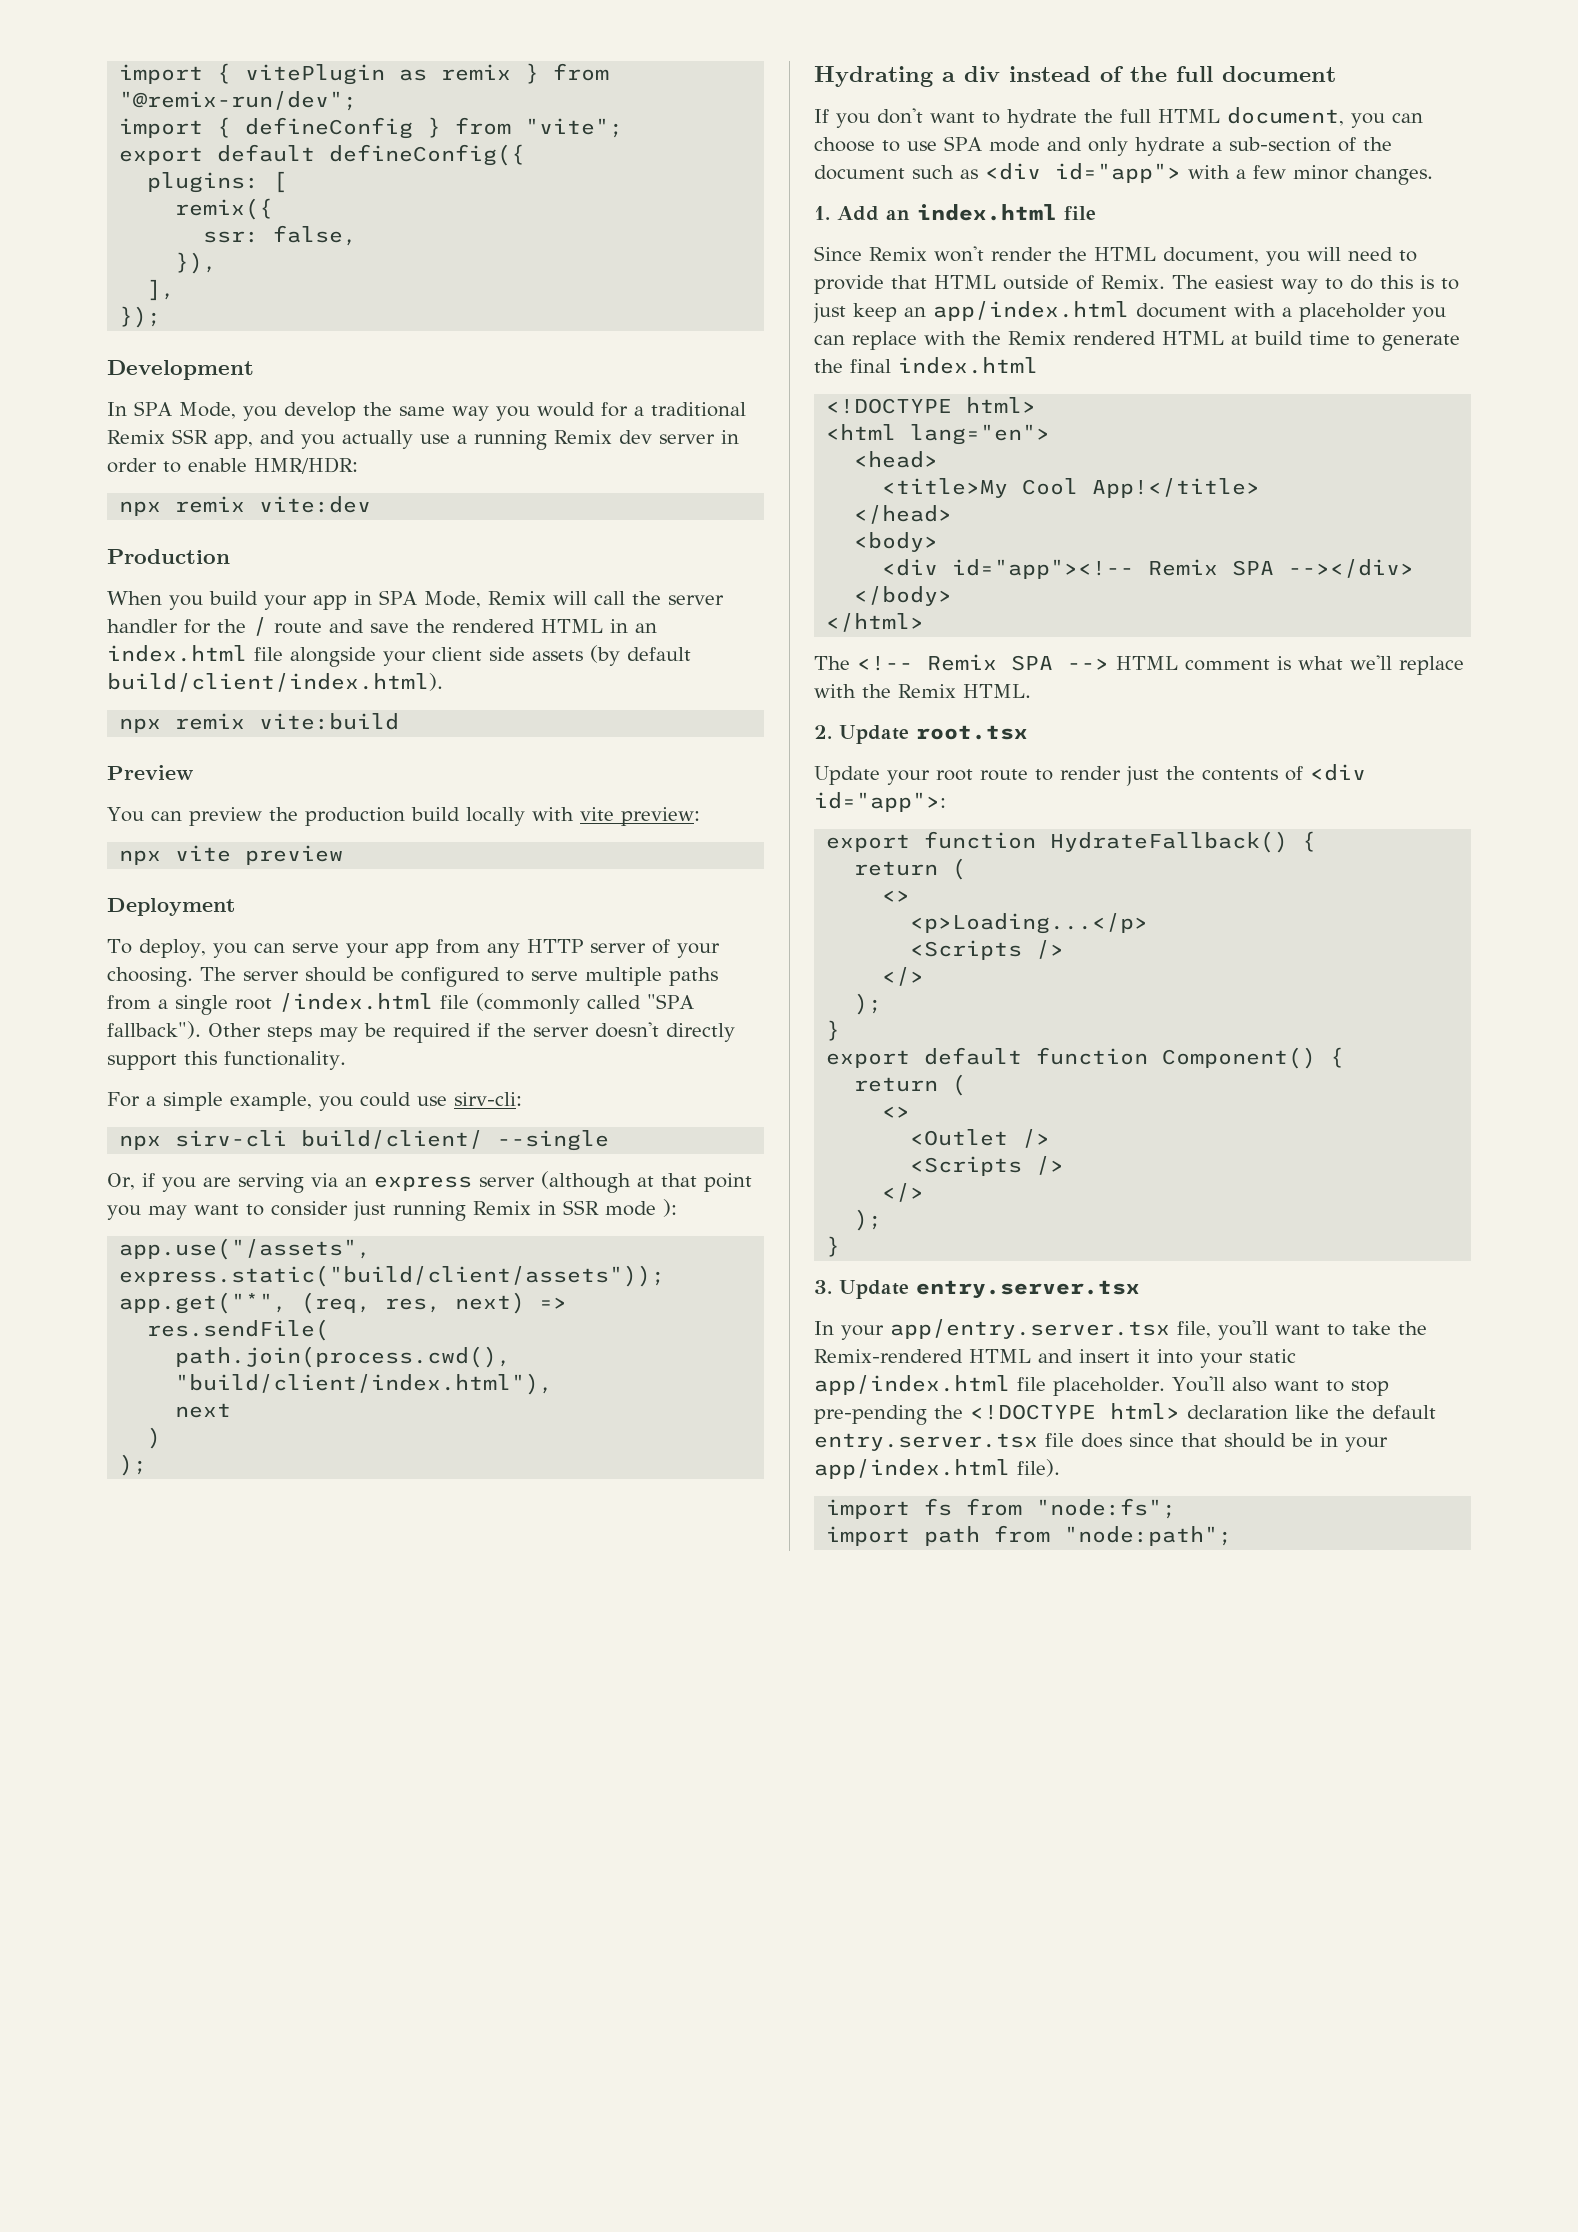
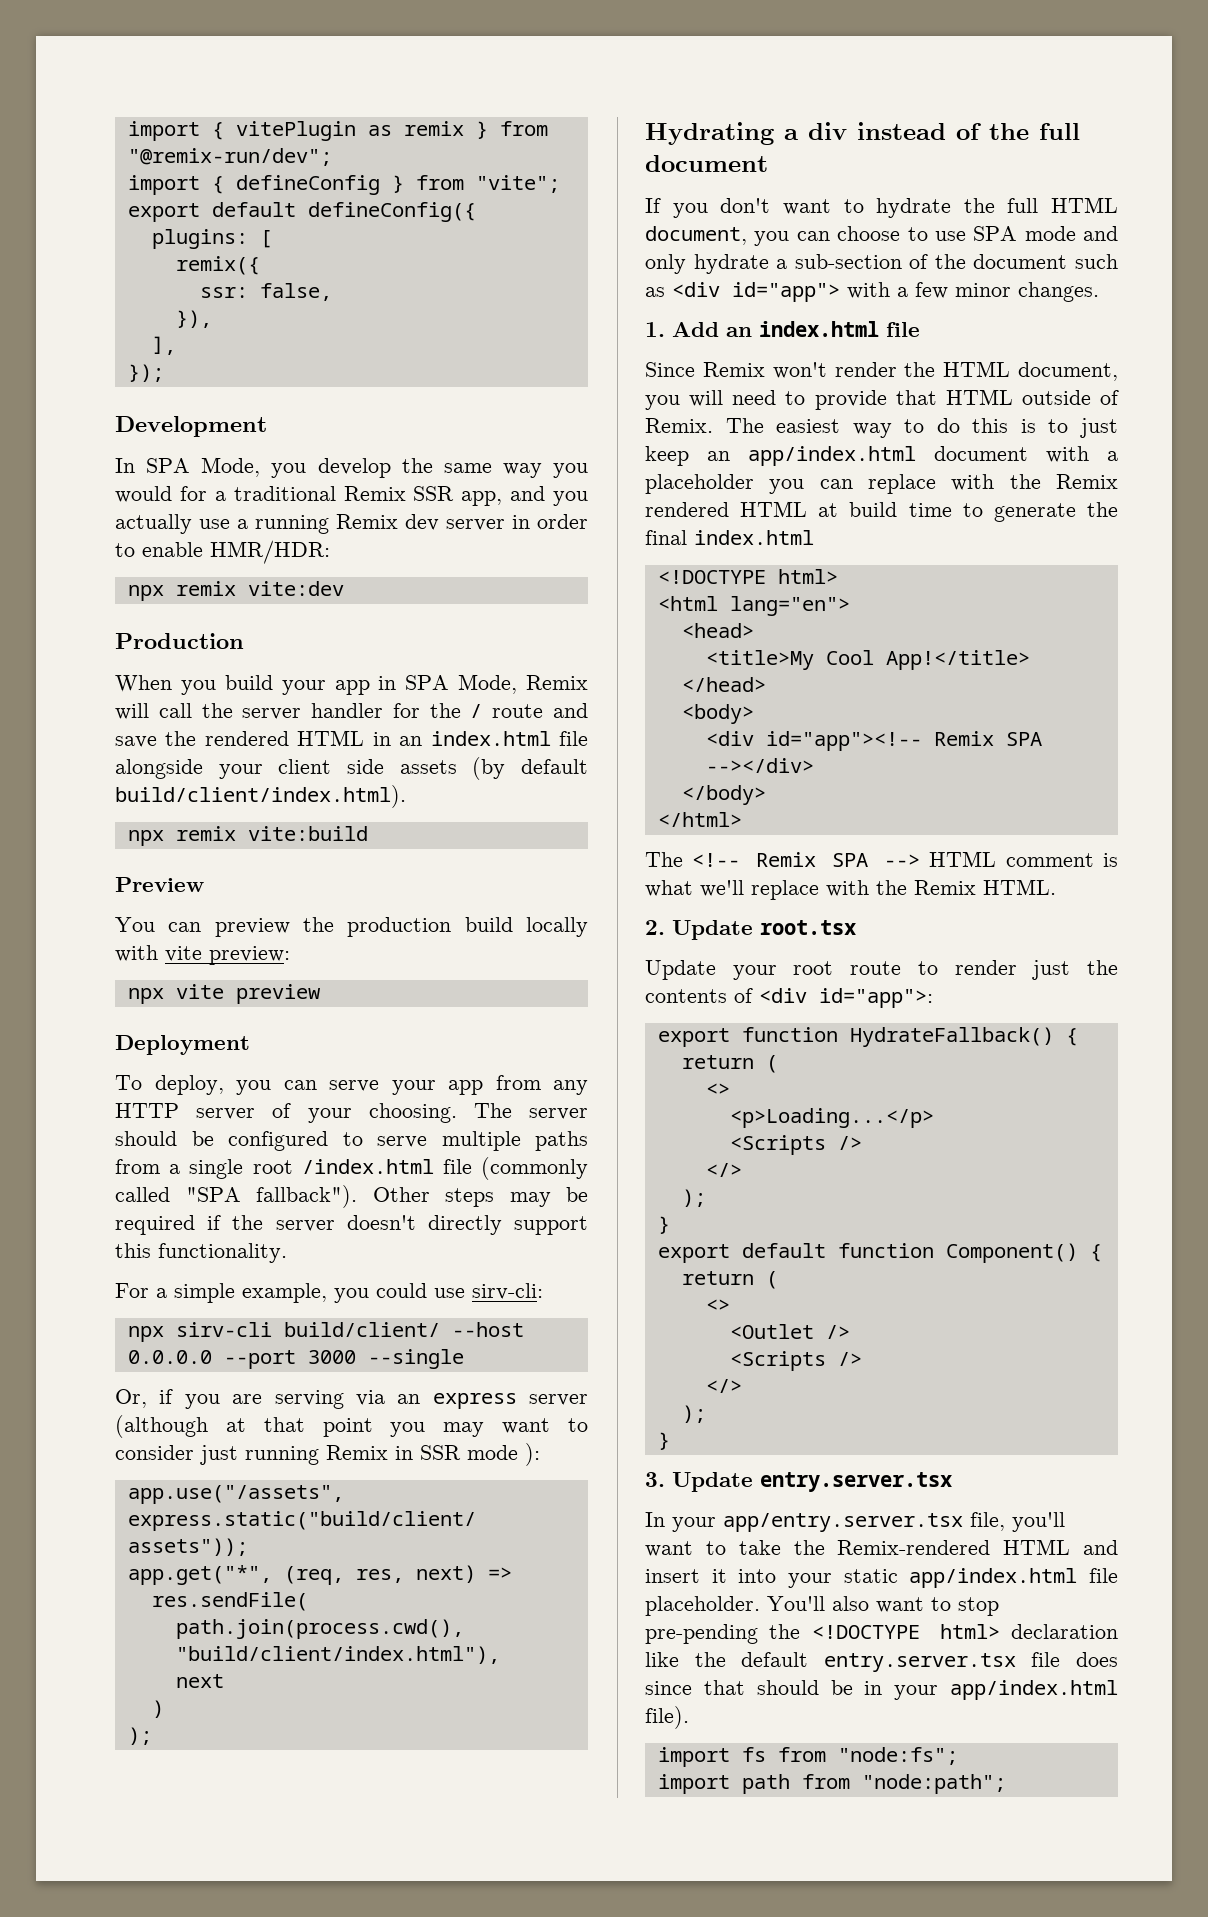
- npx sirv-cli build/client/ --single
+ npx sirv-cli build/client/ --host 0.0.0.0 --port 3000 --single

